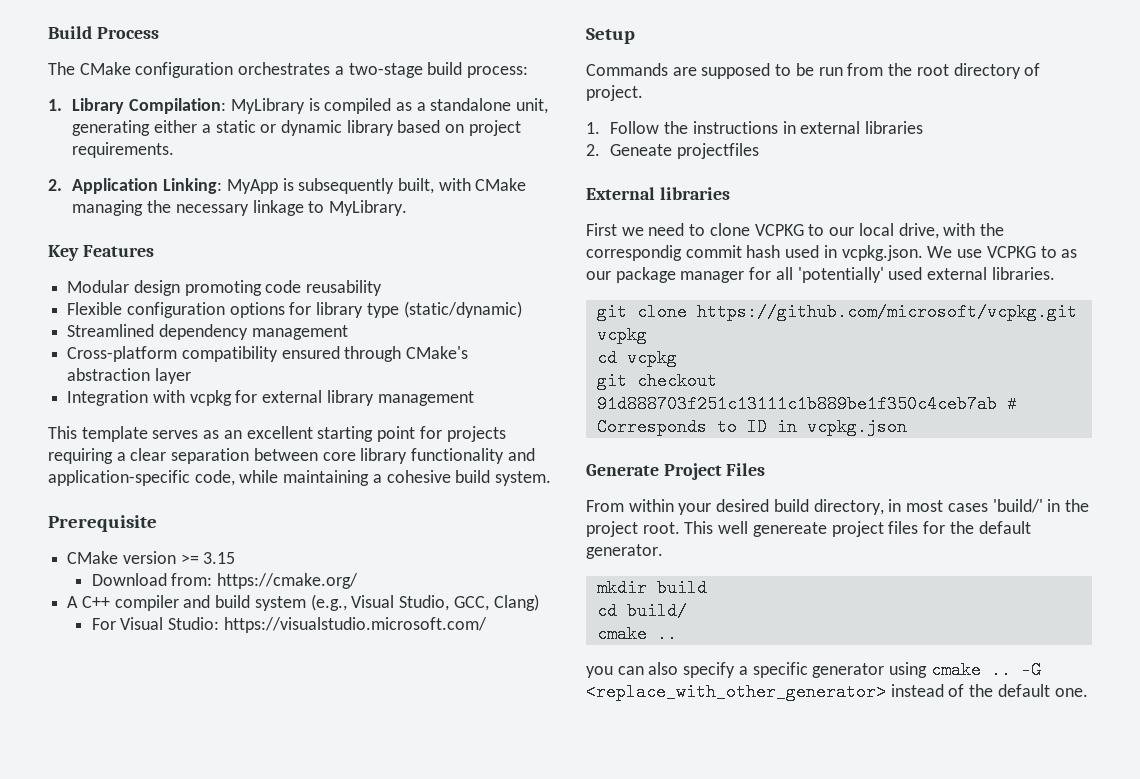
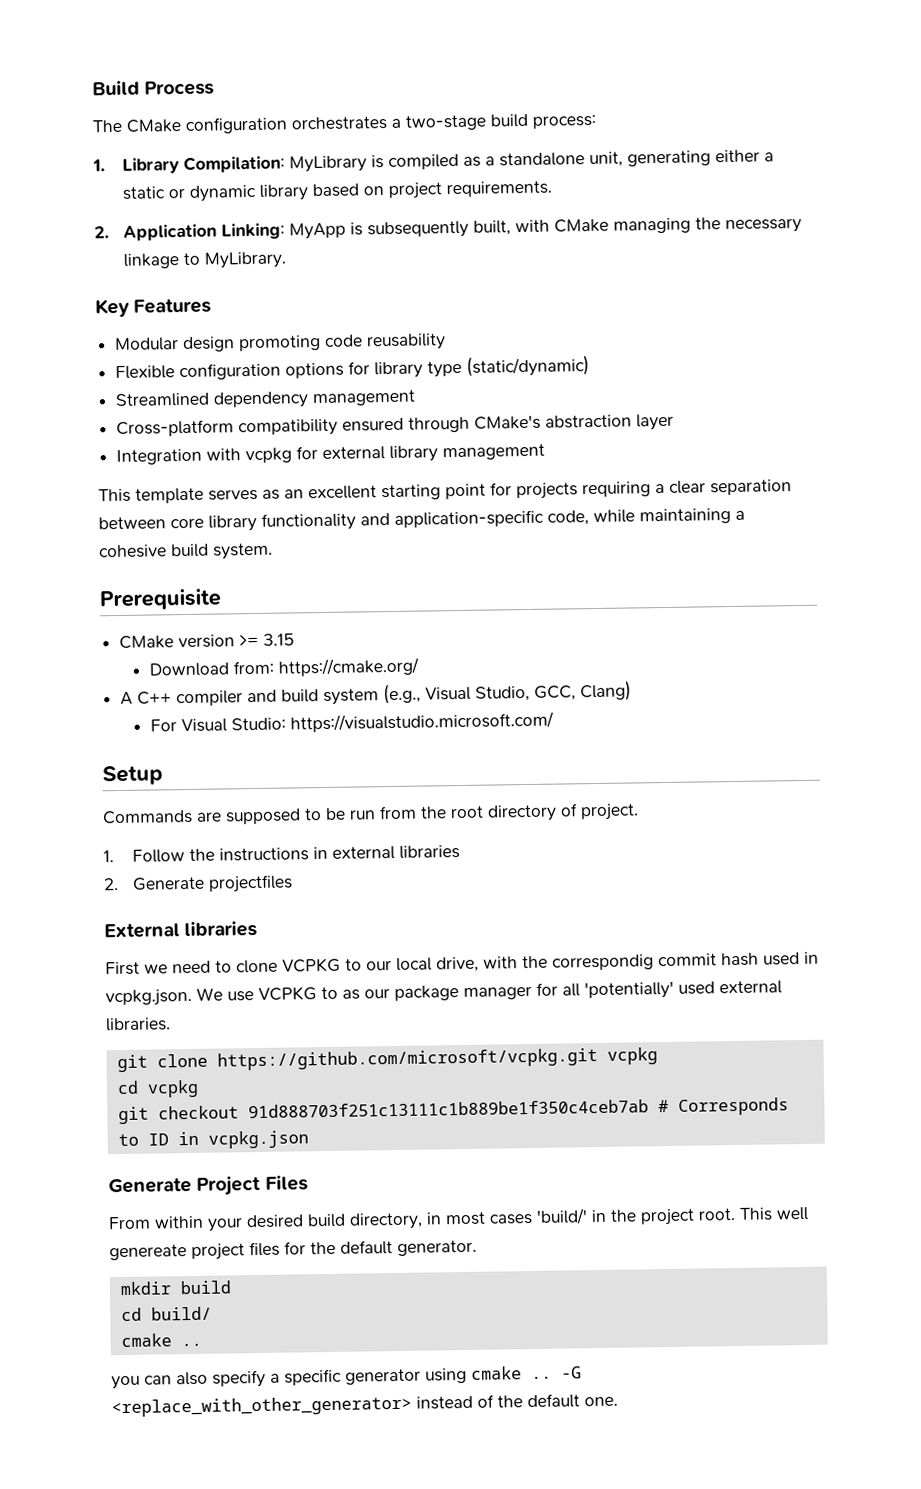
- 2. Geneate projectfiles
+ 2. Generate projectfiles

